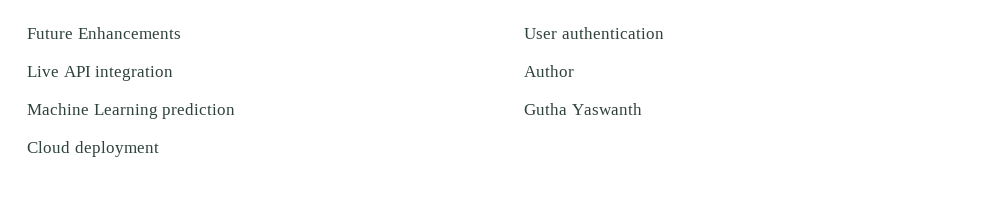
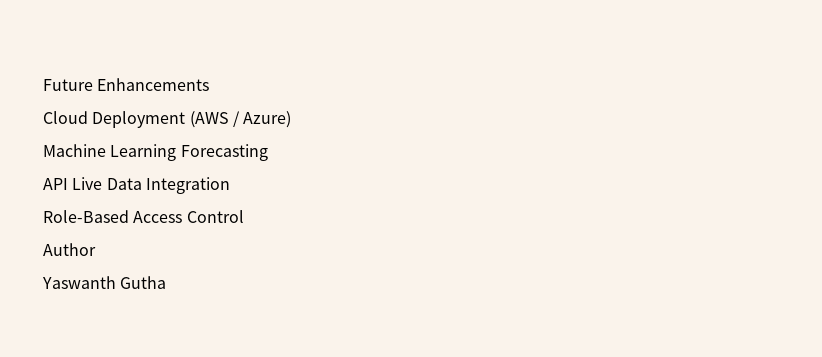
- Live API integration
- Machine Learning prediction
- Cloud deployment
- User authentication
+ Cloud Deployment (AWS / Azure)
+ Machine Learning Forecasting
+ API Live Data Integration
+ Role-Based Access Control
- Gutha Yaswanth
+ Yaswanth Gutha

